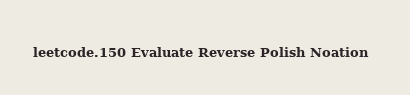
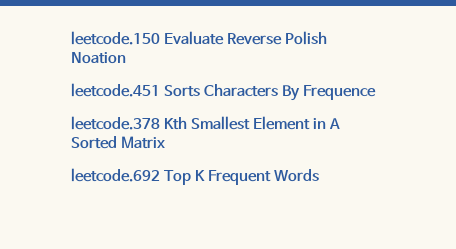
+ leetcode.451 Sorts Characters By Frequence
+ leetcode.378 Kth Smallest Element in A Sorted Matrix
+ leetcode.692 Top K Frequent Words

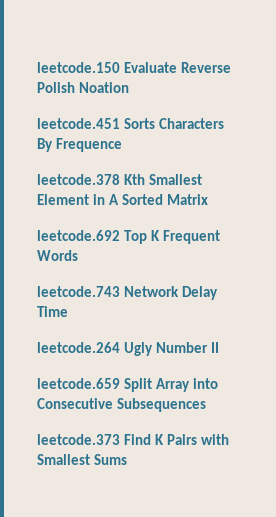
+ leetcode.743 Network Delay Time
+ leetcode.264 Ugly Number II
+ leetcode.659 Split Array into Consecutive Subsequences
+ leetcode.373 Find K Pairs with Smallest Sums

